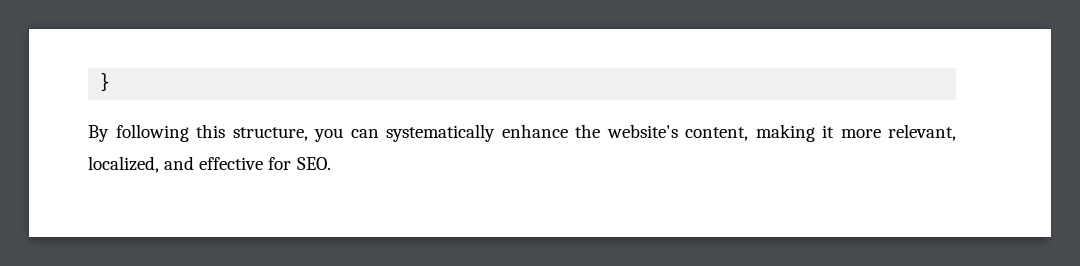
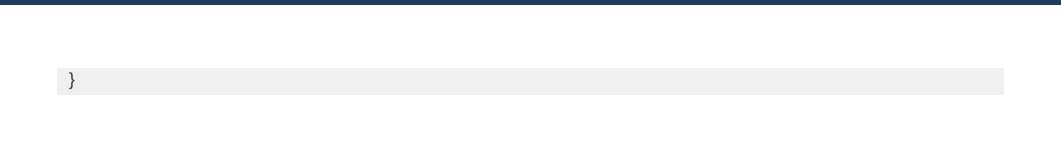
- By following this structure, you can systematically enhance the website's content, making it more relevant, localized, and effective for SEO.

